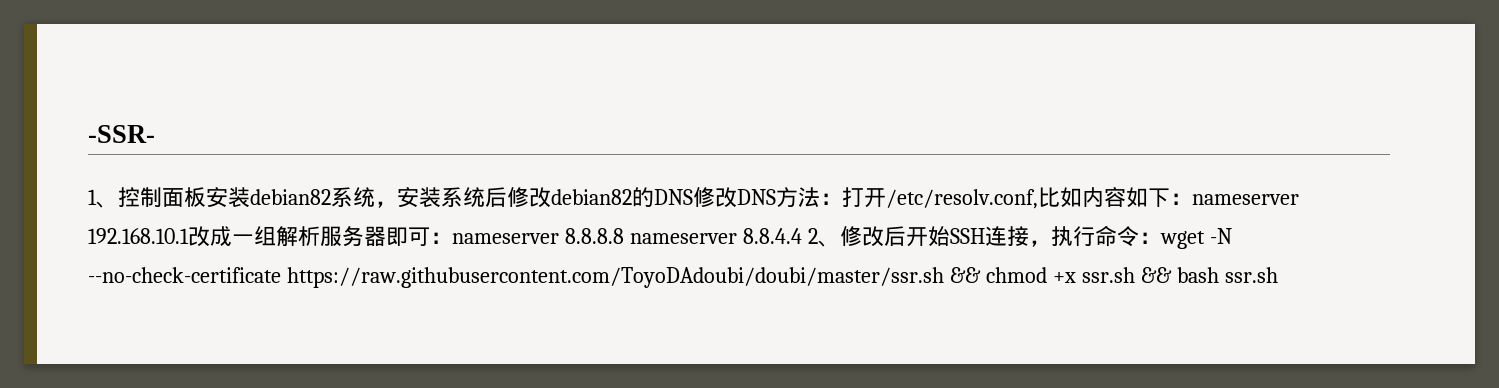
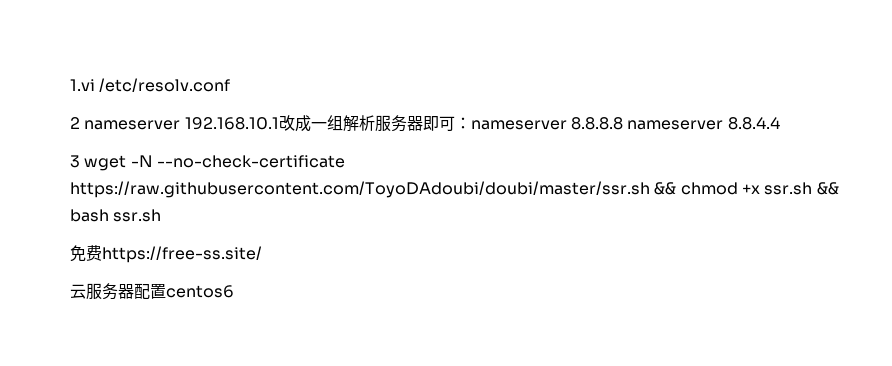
- -SSR-
- 1、控制面板安装debian82系统，安装系统后修改debian82的DNS修改DNS方法：打开/etc/resolv.conf,比如内容如下：nameserver 192.168.10.1改成一组解析服务器即可：nameserver 8.8.8.8 nameserver 8.8.4.4 2、修改后开始SSH连接，执行命令：wget -N --no-check-certificate https://raw.githubusercontent.com/ToyoDAdoubi/doubi/master/ssr.sh && chmod +x ssr.sh && bash ssr.sh
+ 1.vi /etc/resolv.conf
+ 2 nameserver 192.168.10.1改成一组解析服务器即可：nameserver 8.8.8.8 nameserver 8.8.4.4
+ 3 wget -N --no-check-certificate https://raw.githubusercontent.com/ToyoDAdoubi/doubi/master/ssr.sh && chmod +x ssr.sh && bash ssr.sh
+ 免费https://free-ss.site/
+ 云服务器配置centos6

